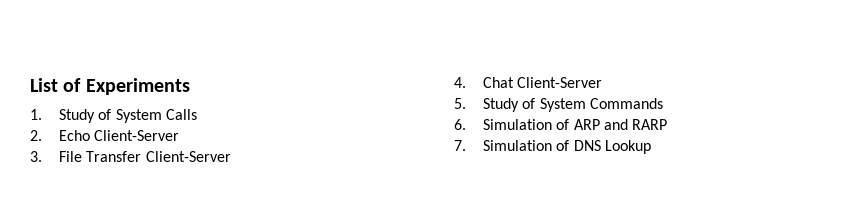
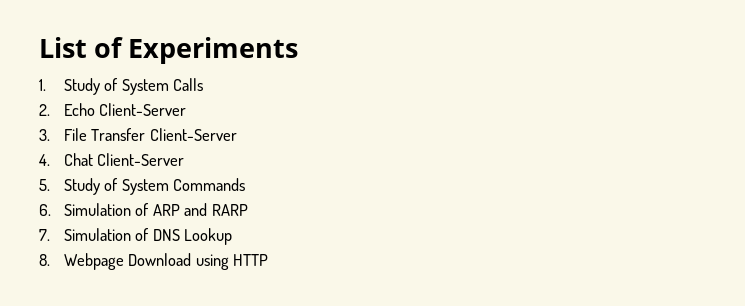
+ 8. Webpage Download using HTTP

